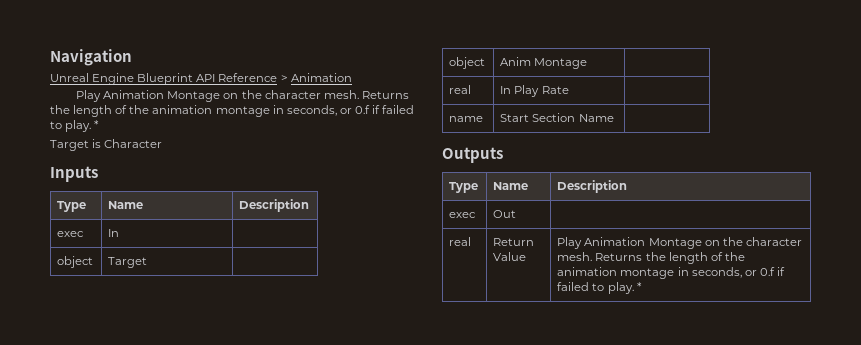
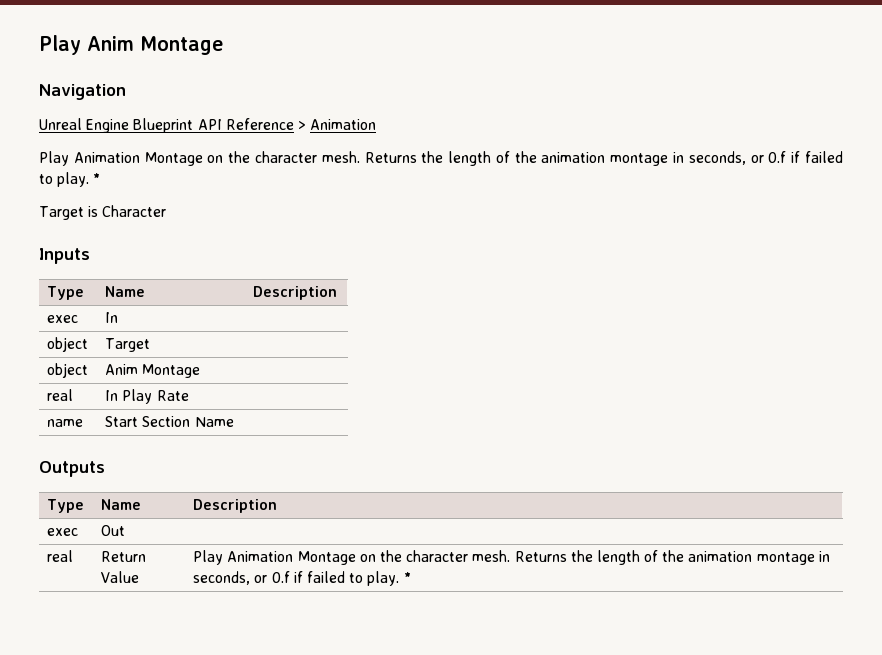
+ Play Anim Montage

